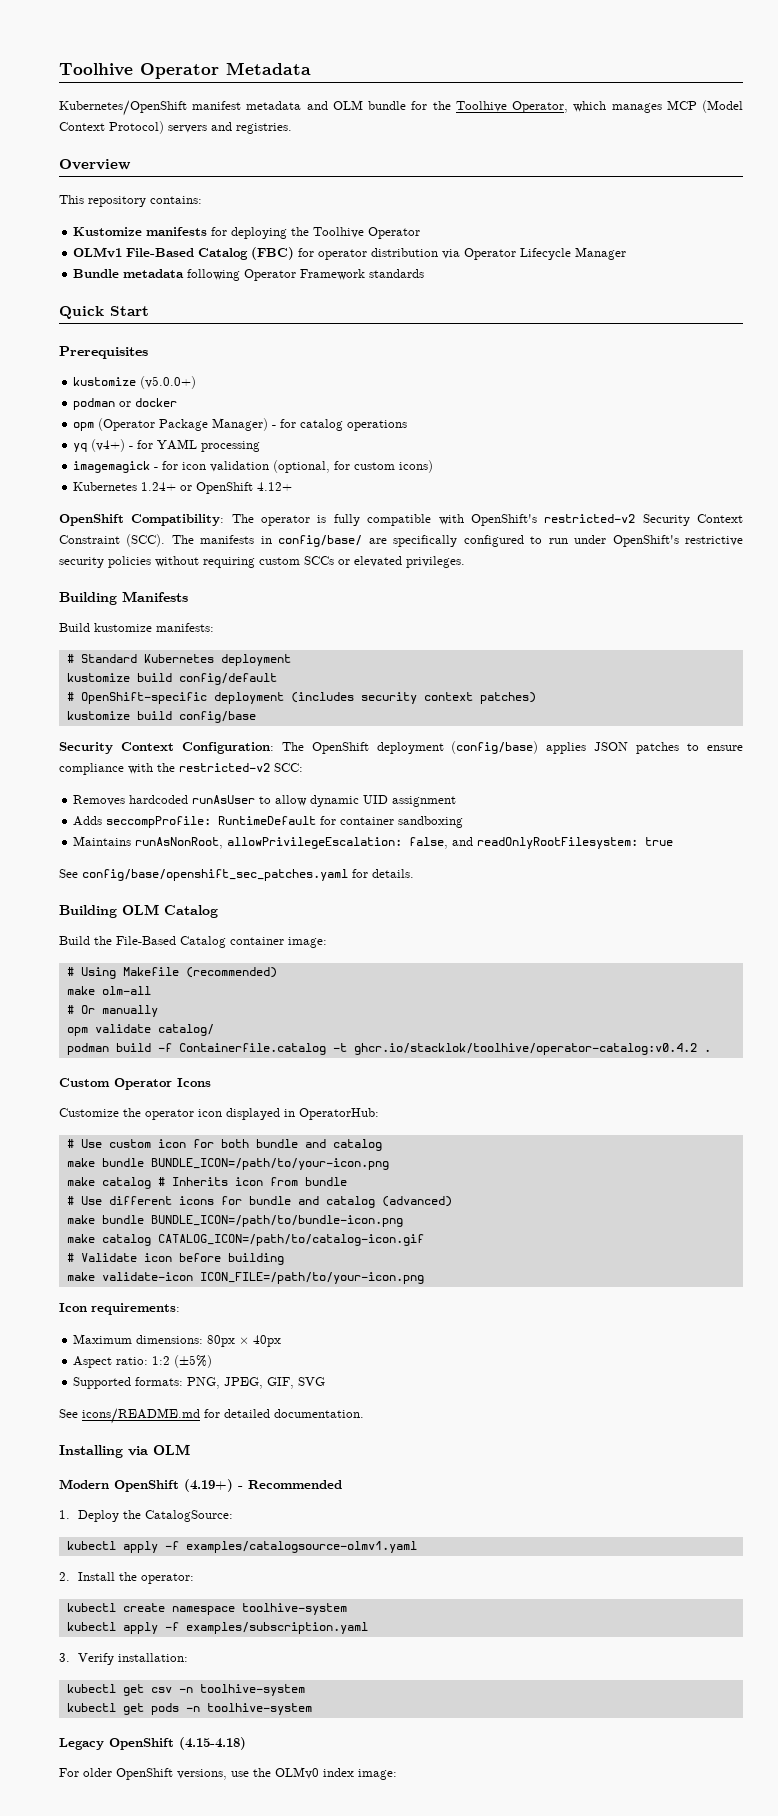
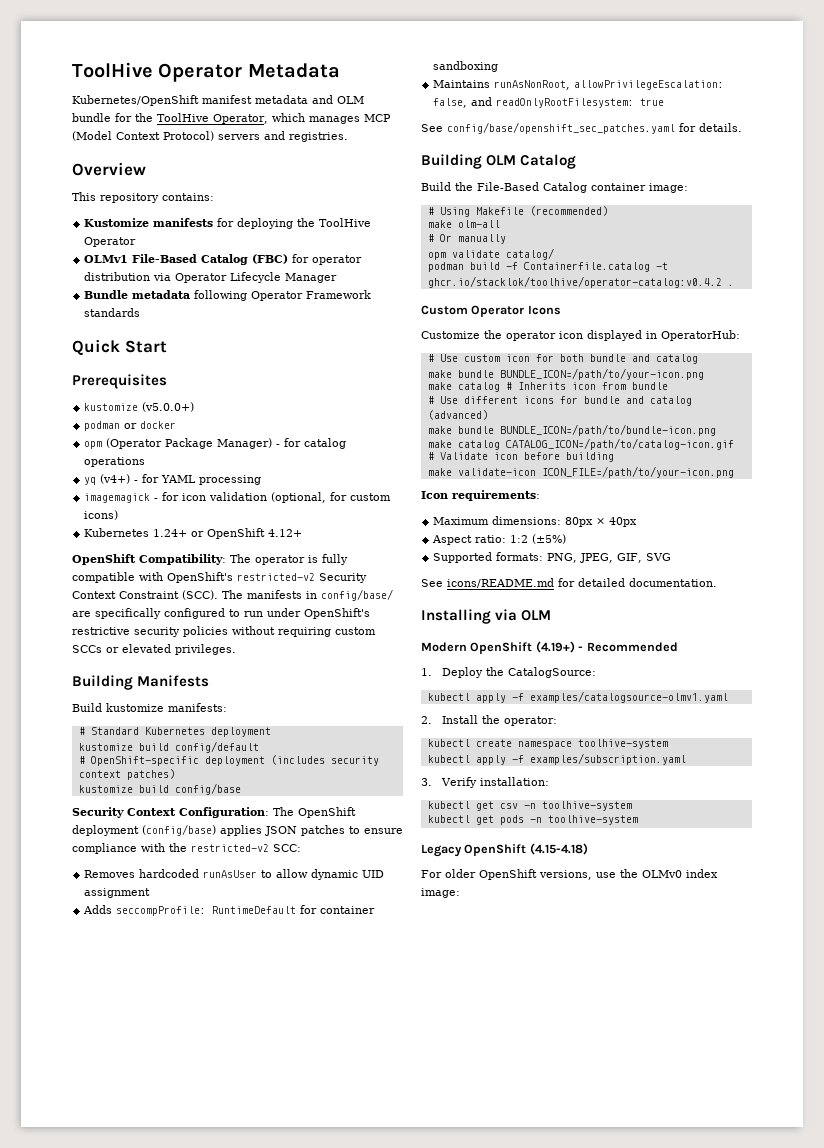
- Toolhive Operator Metadata
+ ToolHive Operator Metadata
- Kubernetes/OpenShift manifest metadata and OLM bundle for the Toolhive Operator, which manages MCP (Model Context Protocol) servers and registries.
+ Kubernetes/OpenShift manifest metadata and OLM bundle for the ToolHive Operator, which manages MCP (Model Context Protocol) servers and registries.
- Kustomize manifests for deploying the Toolhive Operator
+ Kustomize manifests for deploying the ToolHive Operator

